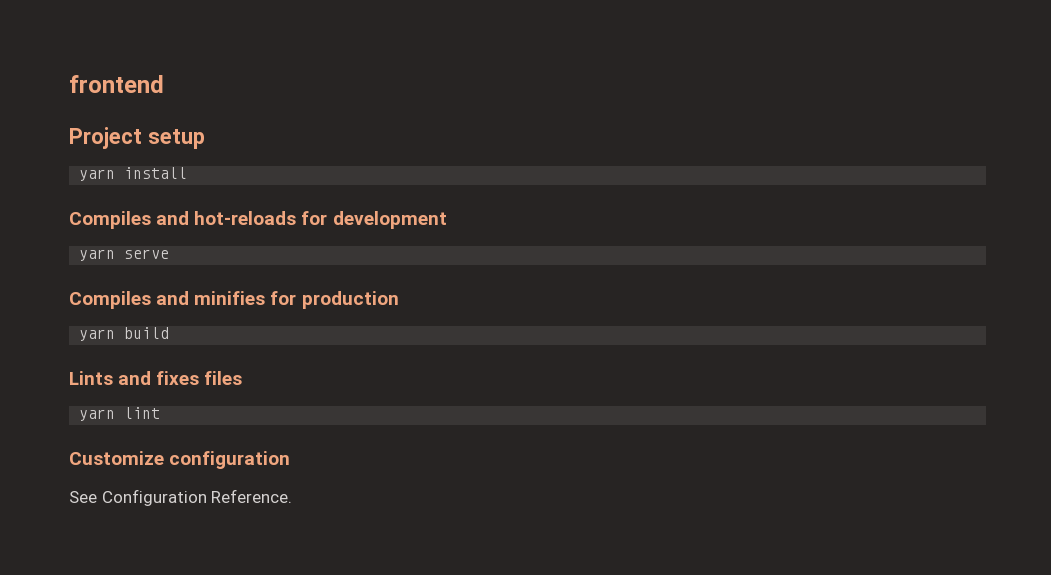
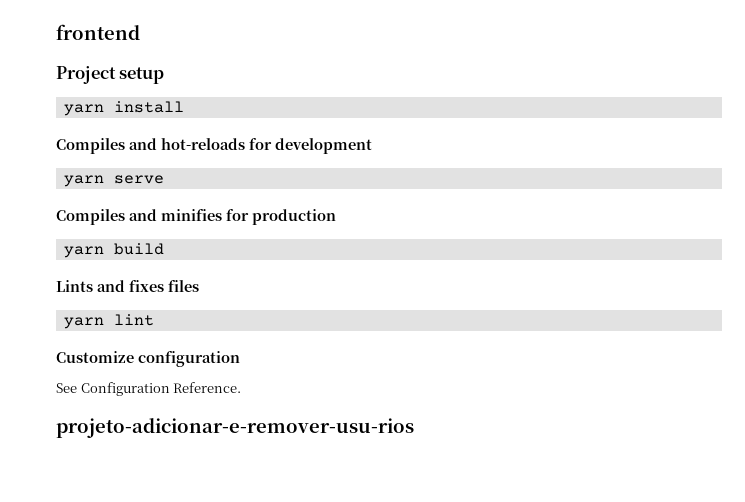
+ projeto-adicionar-e-remover-usu-rios

